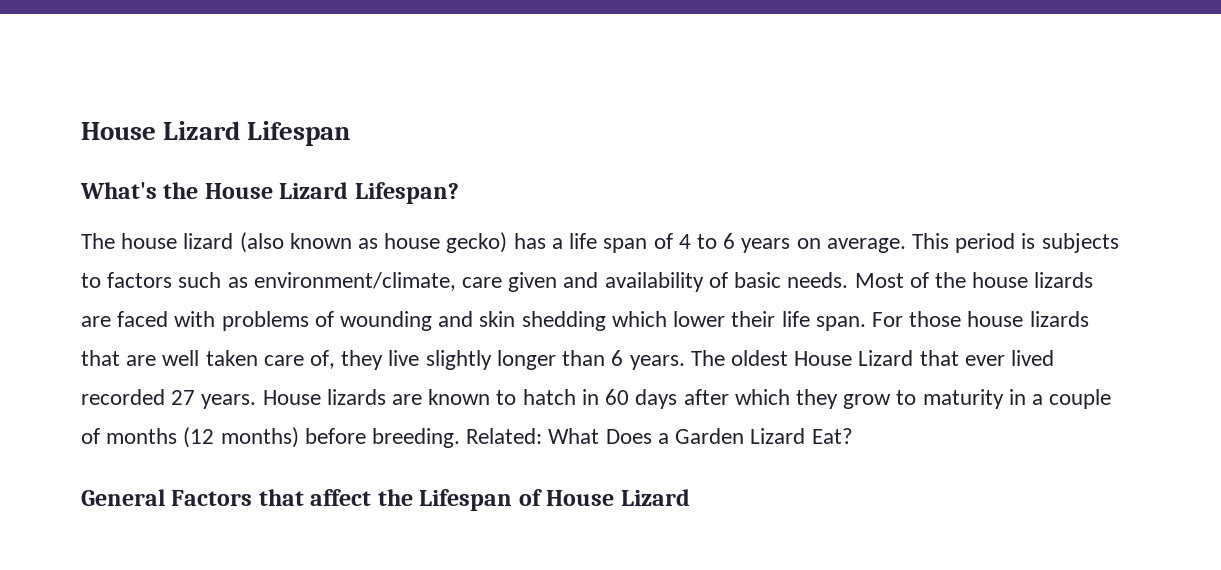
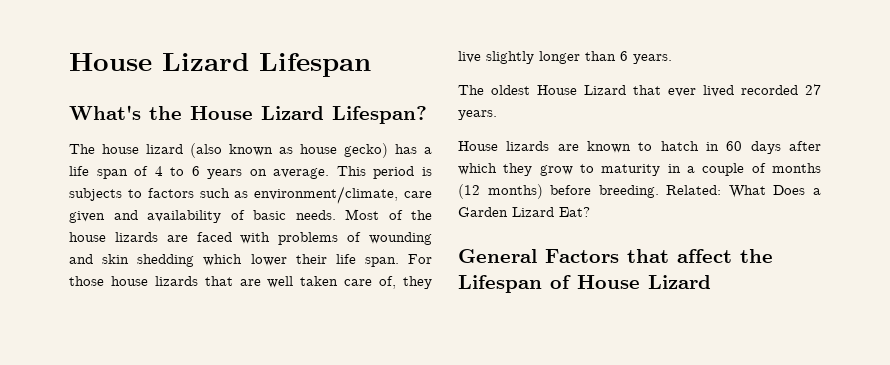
- For those house lizards that are well taken care of, they live slightly longer than 6 years. The oldest House Lizard that ever lived recorded 27 years. House lizards are known to hatch in 60 days after which they grow to maturity in a couple of months (12 months) before breeding.
+ For those house lizards that are well taken care of, they live slightly longer than 6 years.
+ The oldest House Lizard that ever lived recorded 27 years.
+ House lizards are known to hatch in 60 days after which they grow to maturity in a couple of months (12 months) before breeding.

